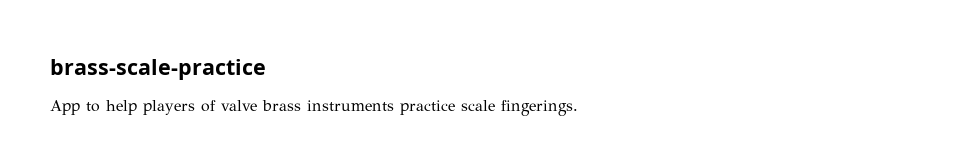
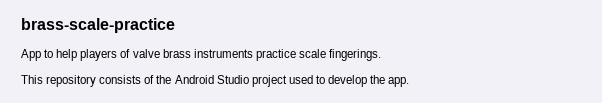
+ This repository consists of the Android Studio project used to develop the app.

